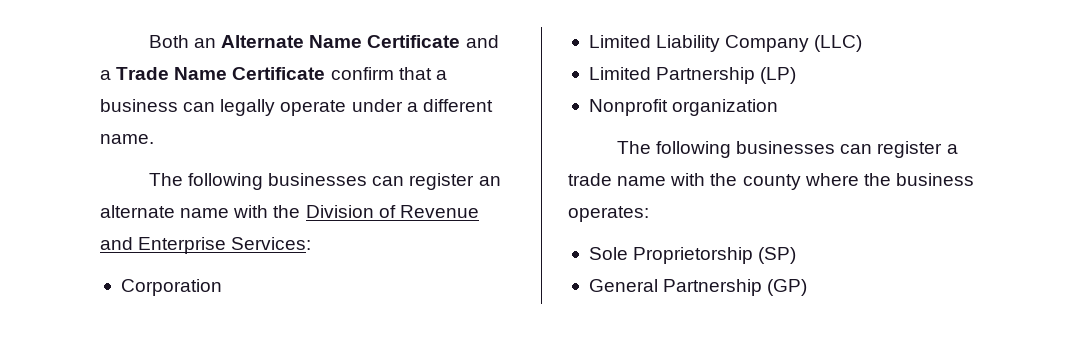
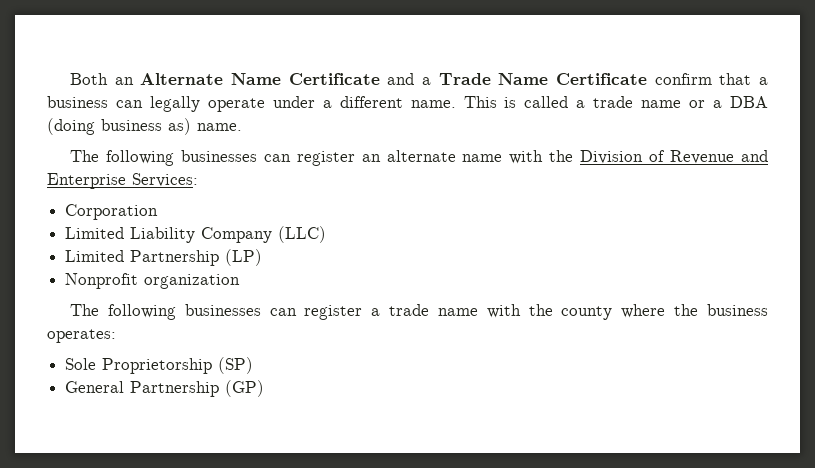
+ This is called a trade name or a DBA (doing business as) name.

